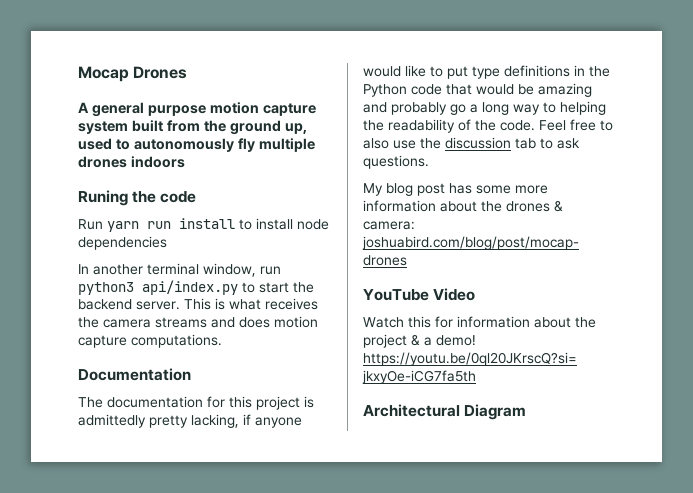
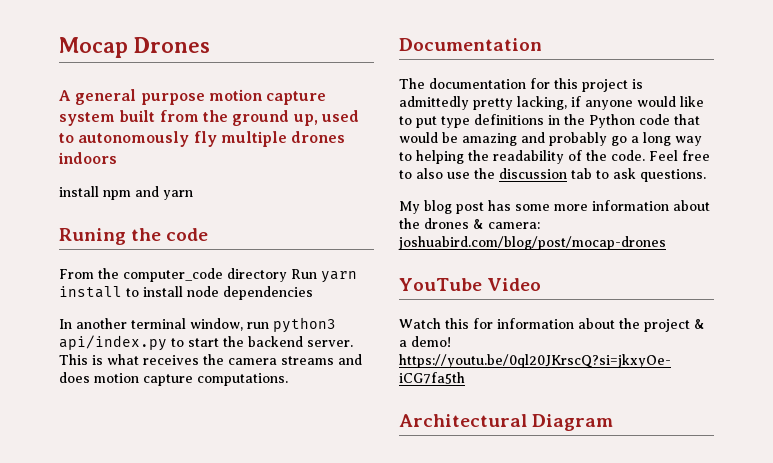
+ install npm and yarn
- Run yarn run install to install node dependencies
+ From the computer_code directory Run yarn install to install node dependencies

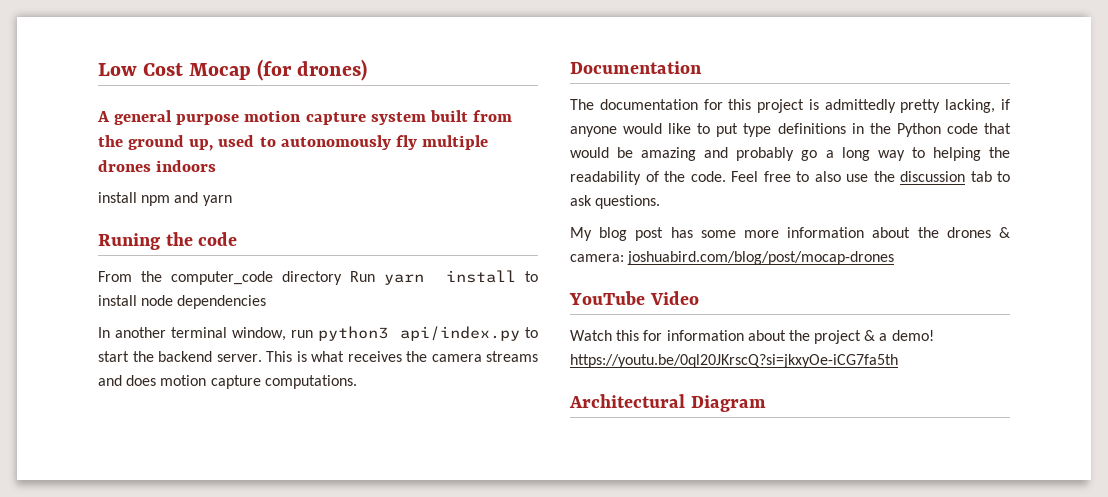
- Mocap Drones
+ Low Cost Mocap (for drones)

